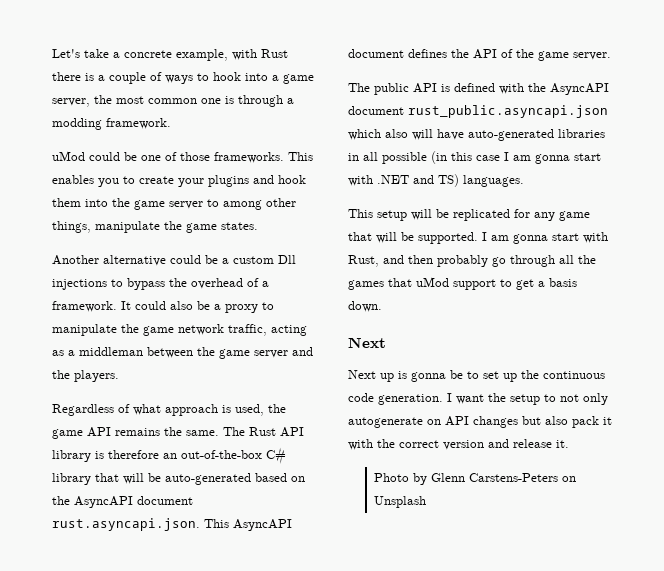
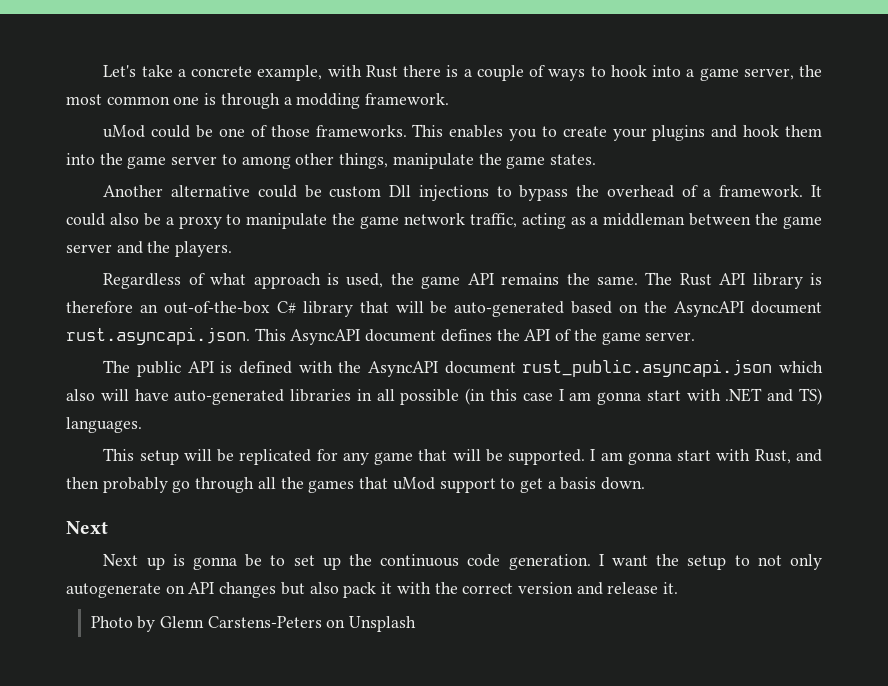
- Another alternative could be a custom Dll injections to bypass the overhead of a framework.
+ Another alternative could be custom Dll injections to bypass the overhead of a framework.

